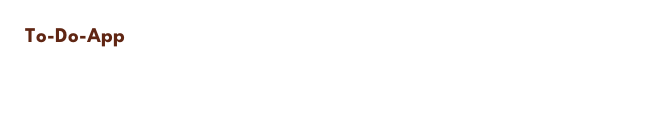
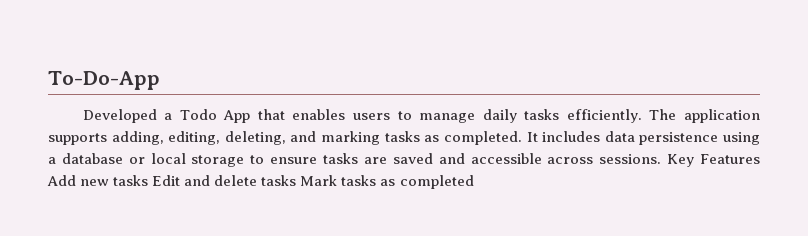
+ Developed a Todo App that enables users to manage daily tasks efficiently. The application supports adding, editing, deleting, and marking tasks as completed. It includes data persistence using a database or local storage to ensure tasks are saved and accessible across sessions. Key Features Add new tasks Edit and delete tasks Mark tasks as completed

